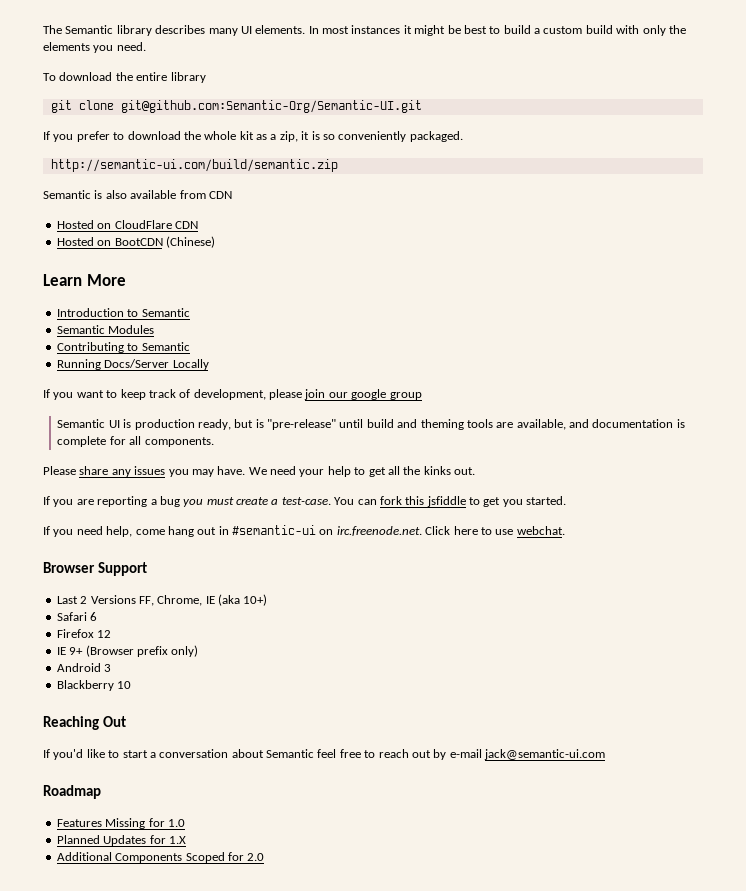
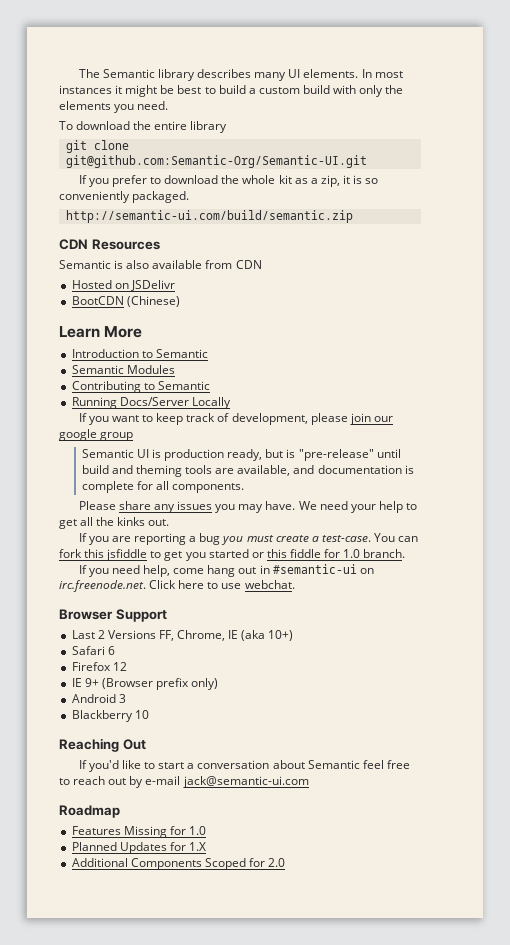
+ CDN Resources
- Hosted on CloudFlare CDN
- Hosted on BootCDN (Chinese)
+ Hosted on JSDelivr
+ BootCDN (Chinese)
- You can fork this jsfiddle to get you started.
+ You can fork this jsfiddle to get you started or this fiddle for 1.0 branch.

